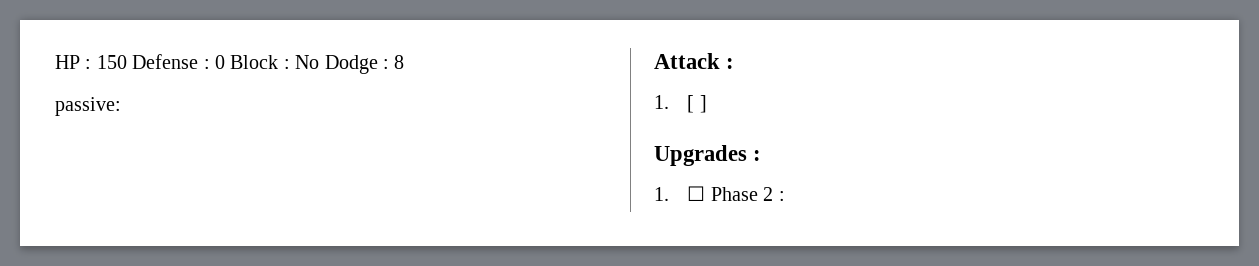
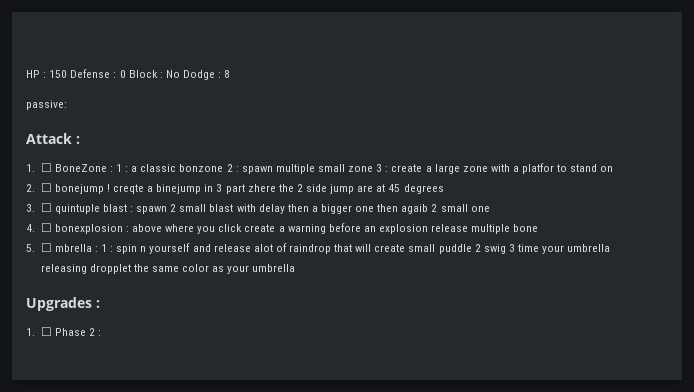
- 1. [ ]
+ 1. ☐ BoneZone : 1 : a classic bonzone 2 : spawn multiple small zone 3 : create a large zone with a platfor to stand on
+ 2. ☐ bonejump ! creqte a binejump in 3 part zhere the 2 side jump are at 45 degrees
+ 3. ☐ quintuple blast : spawn 2 small blast with delay then a bigger one then agaib 2 small one
+ 4. ☐ bonexplosion : above where you click create a warning before an explosion release multiple bone
+ 5. ☐ mbrella : 1 : spin n yourself and release alot of raindrop that will create small puddle 2 swig 3 time your umbrella releasing dropplet the same color as your umbrella

